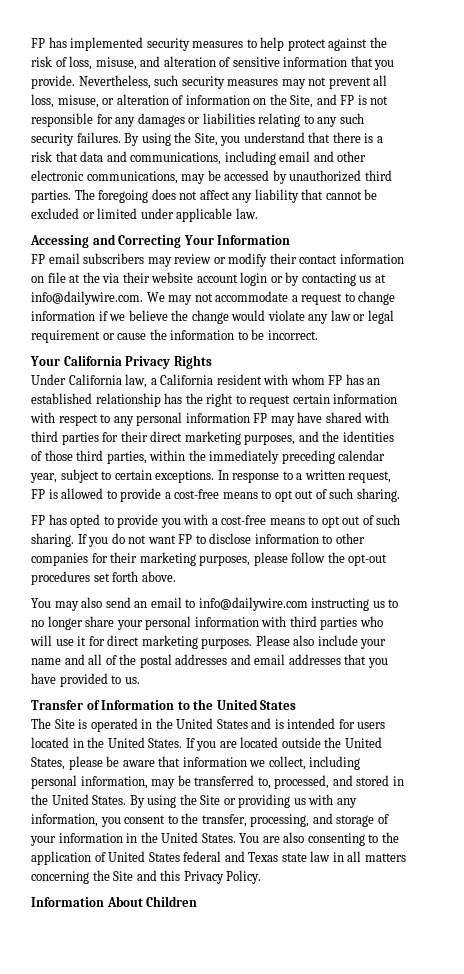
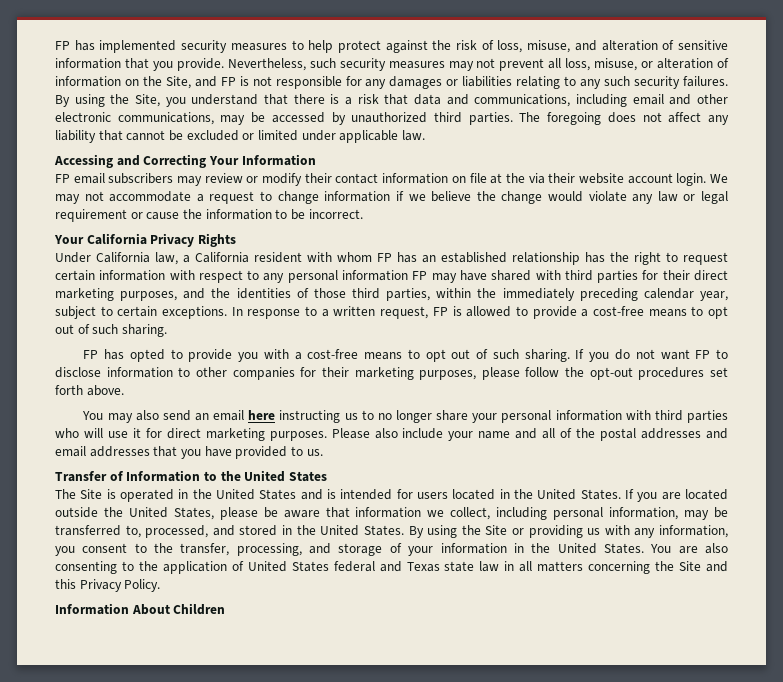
- FP email subscribers may review or modify their contact information on file at the via their website account login or by contacting us at info@dailywire.com. We may not accommodate a request to change information if we believe the change would violate any law or legal requirement or cause the information to be incorrect.
+ FP email subscribers may review or modify their contact information on file at the via their website account login. We may not accommodate a request to change information if we believe the change would violate any law or legal requirement or cause the information to be incorrect.
- You may also send an email to info@dailywire.com instructing us to no longer share your personal information with third parties who will use it for direct marketing purposes.
+ You may also send an email here instructing us to no longer share your personal information with third parties who will use it for direct marketing purposes.

